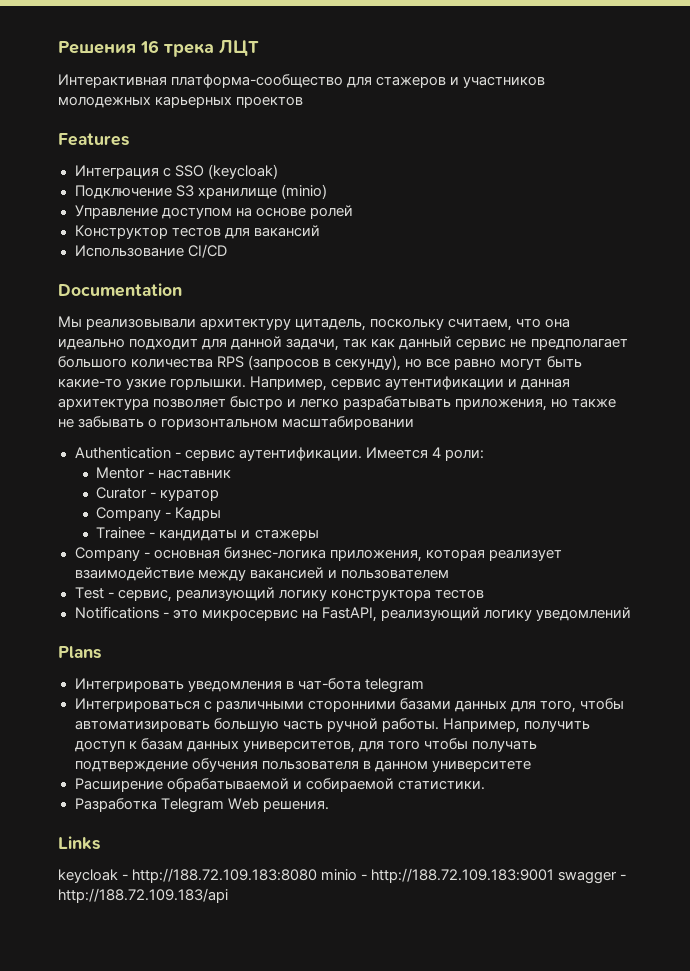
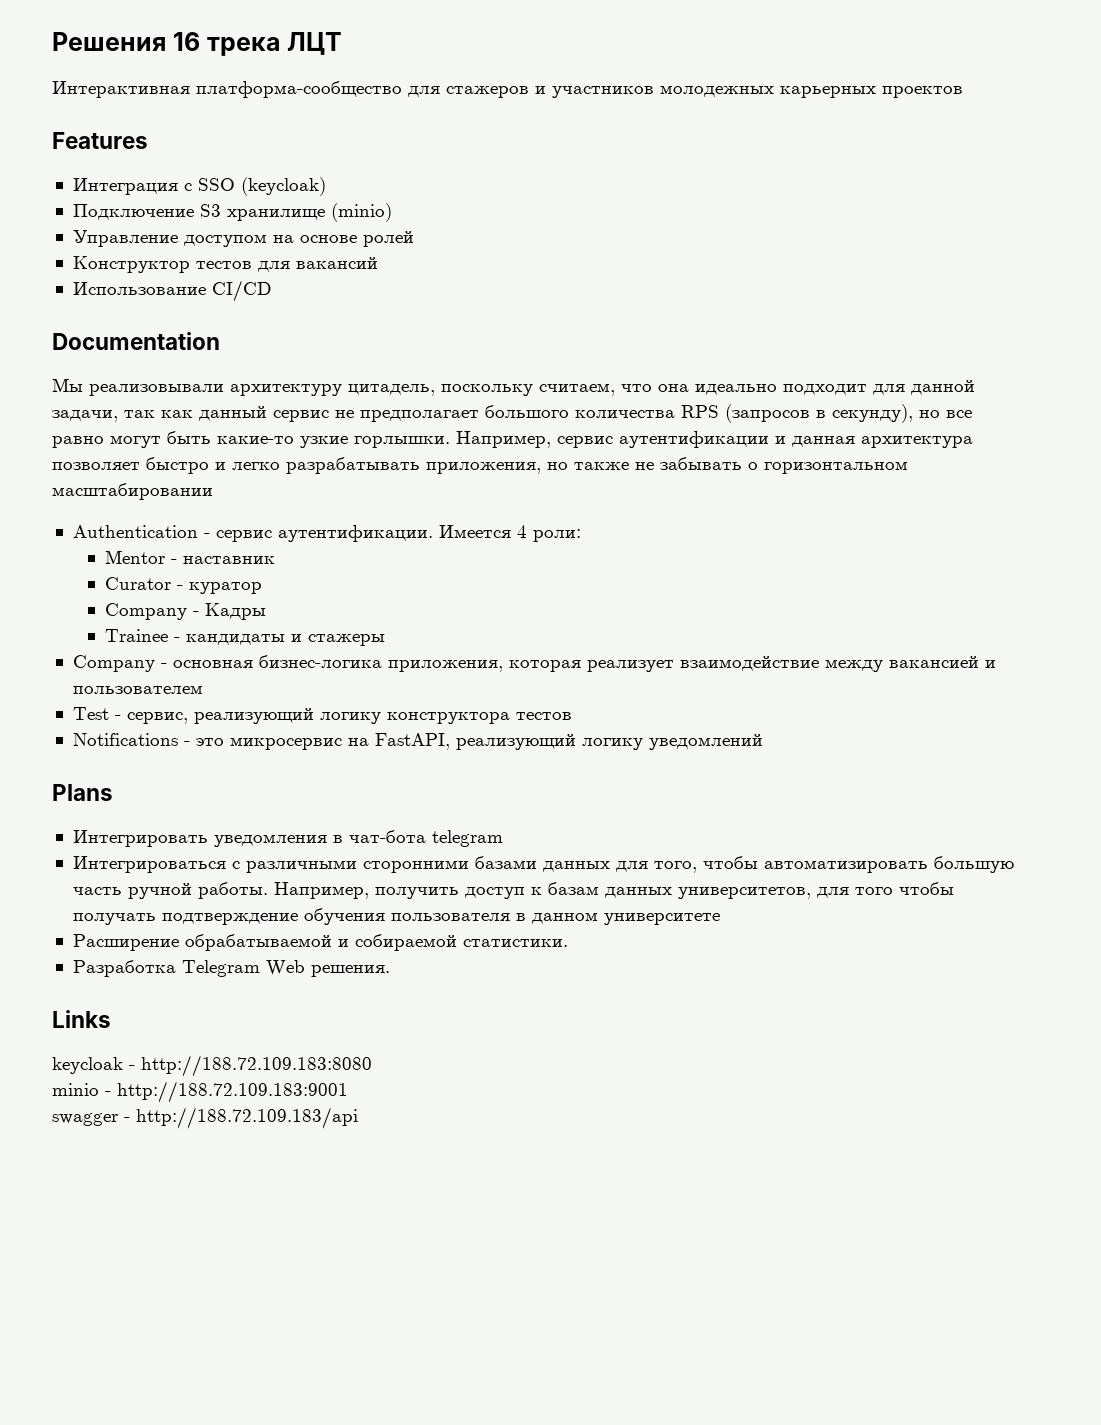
- keycloak - http://188.72.109.183:8080 minio - http://188.72.109.183:9001 swagger - http://188.72.109.183/api
+ keycloak - http://188.72.109.183:8080
+ minio - http://188.72.109.183:9001
+ swagger - http://188.72.109.183/api

